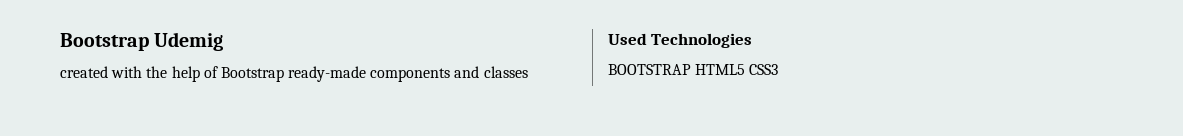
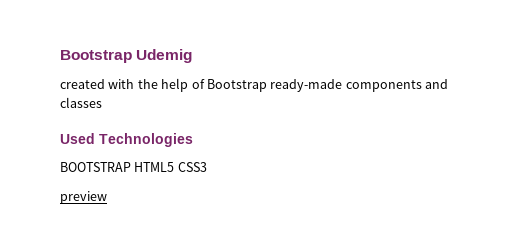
+ preview

